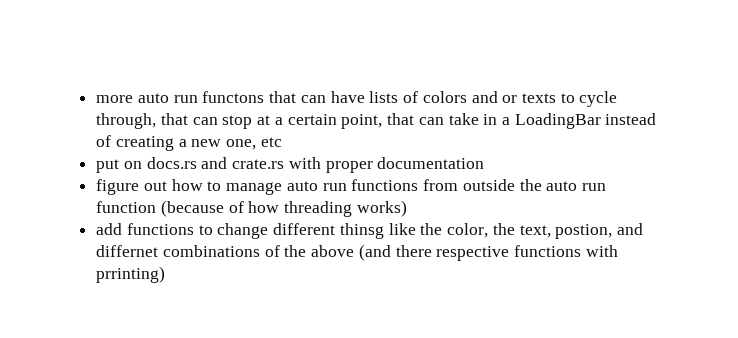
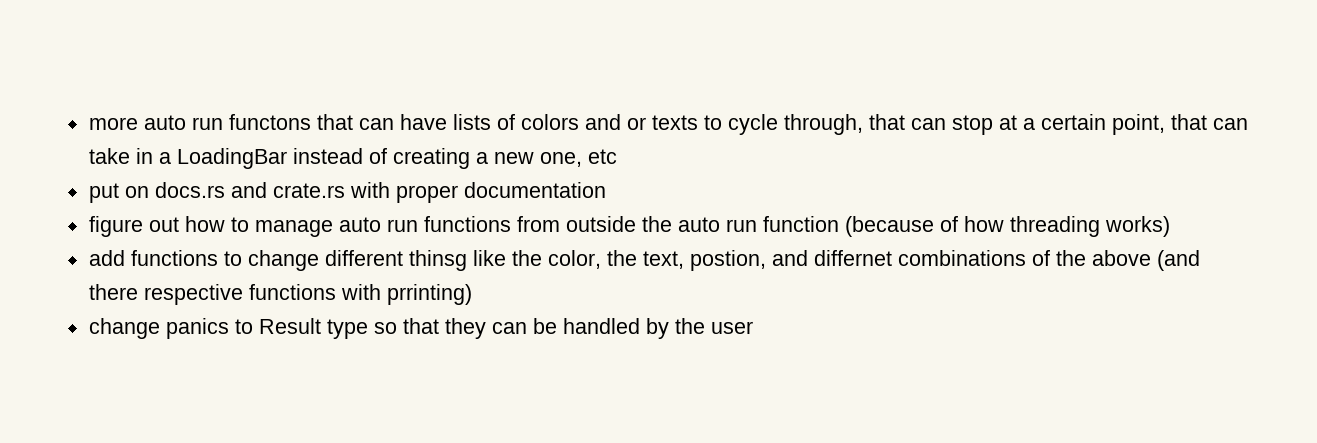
+ change panics to Result type so that they can be handled by the user

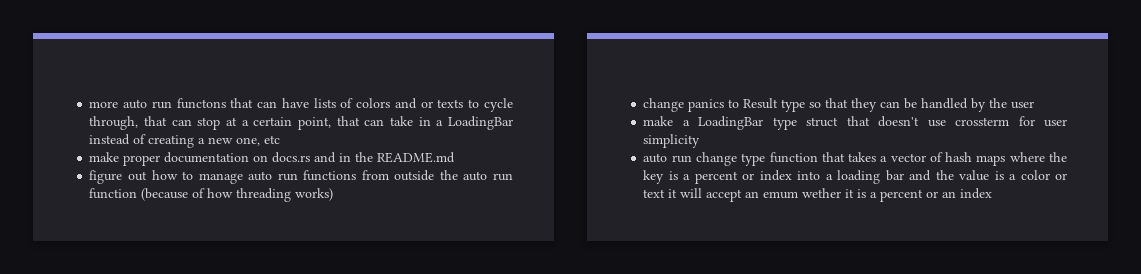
- put on docs.rs and crate.rs with proper documentation
+ make proper documentation on docs.rs and in the README.md
- add functions to change different thinsg like the color, the text, postion, and differnet combinations of the above (and there respective functions with prrinting)
+ make a LoadingBar type struct that doesn't use crossterm for user simplicity
+ auto run change type function that takes a vector of hash maps where the key is a percent or index into a loading bar and the value is a color or text it will accept an emum wether it is a percent or an index

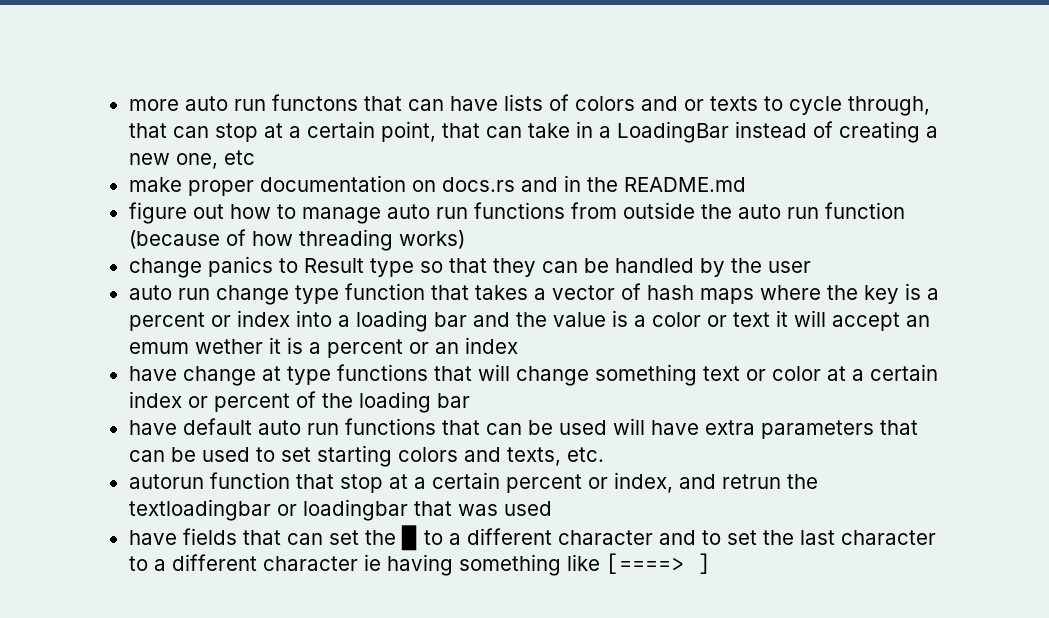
- make a LoadingBar type struct that doesn't use crossterm for user simplicity
+ have change at type functions that will change something text or color at a certain index or percent of the loading bar
+ have default auto run functions that can be used will have extra parameters that can be used to set starting colors and texts, etc.
+ autorun function that stop at a certain percent or index, and retrun the textloadingbar or loadingbar that was used
+ have fields that can set the ▉ to a different character and to set the last character to a different character ie having something like [====> ]

